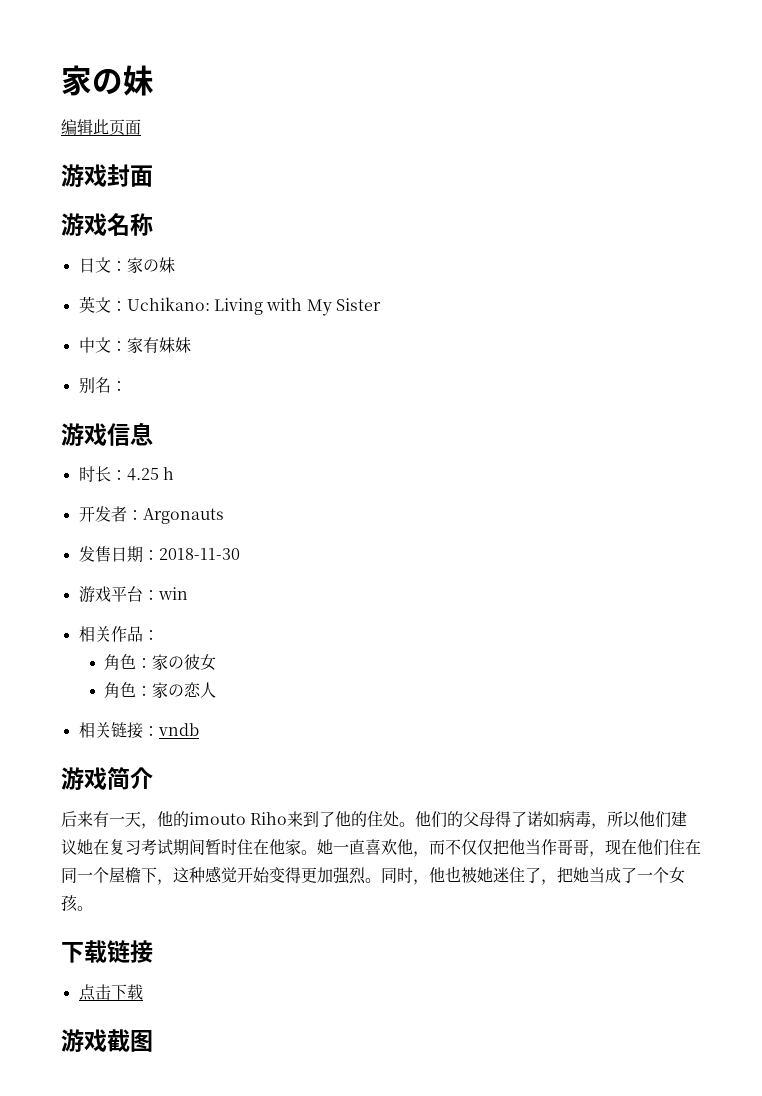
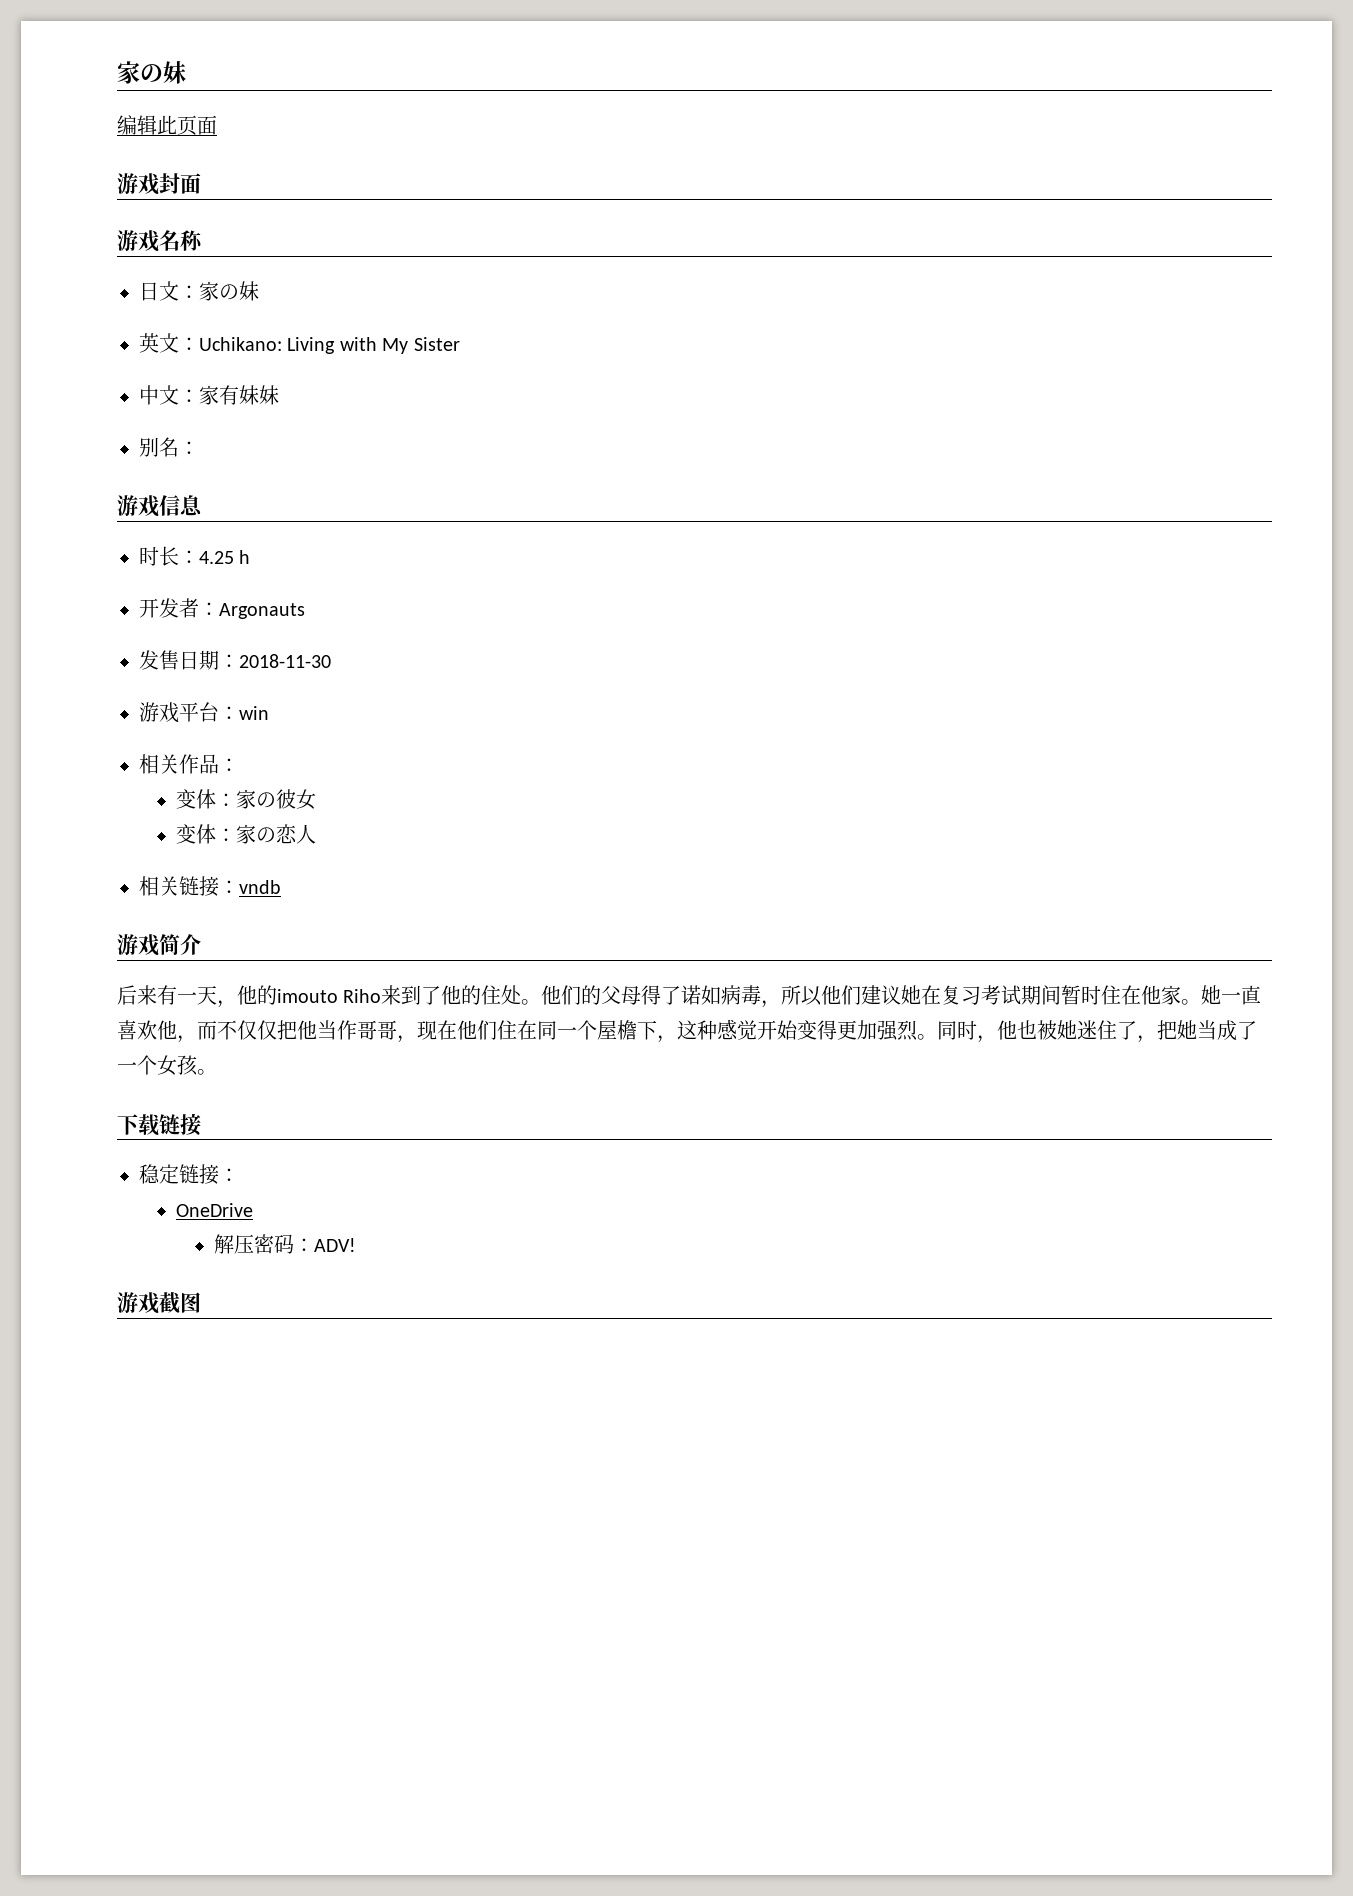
- 角色：家の彼女
+ 变体：家の彼女
- 角色：家の恋人
+ 变体：家の恋人
- 点击下载
+ 稳定链接：
+ OneDrive
+ 解压密码：ADV!

